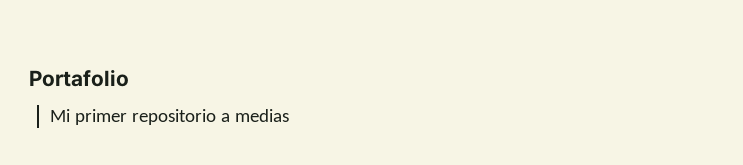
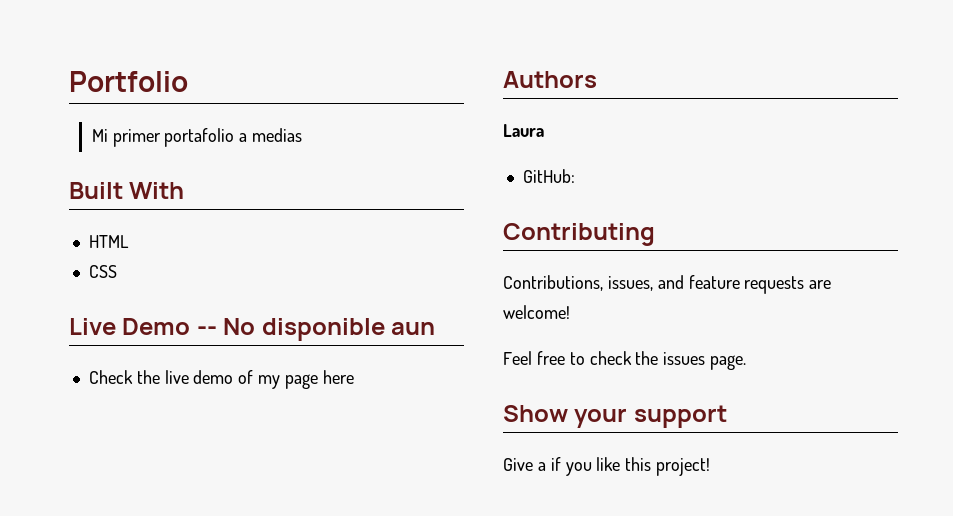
- Portafolio
+ Portfolio
- Mi primer repositorio a medias
+ Mi primer portafolio a medias
+ Built With
+ HTML
+ CSS
+ Live Demo -- No disponible aun
+ Check the live demo of my page here
+ Authors
+ Laura
+ GitHub:
+ Contributing
+ Contributions, issues, and feature requests are welcome!
+ Feel free to check the issues page.
+ Show your support
+ Give a if you like this project!

